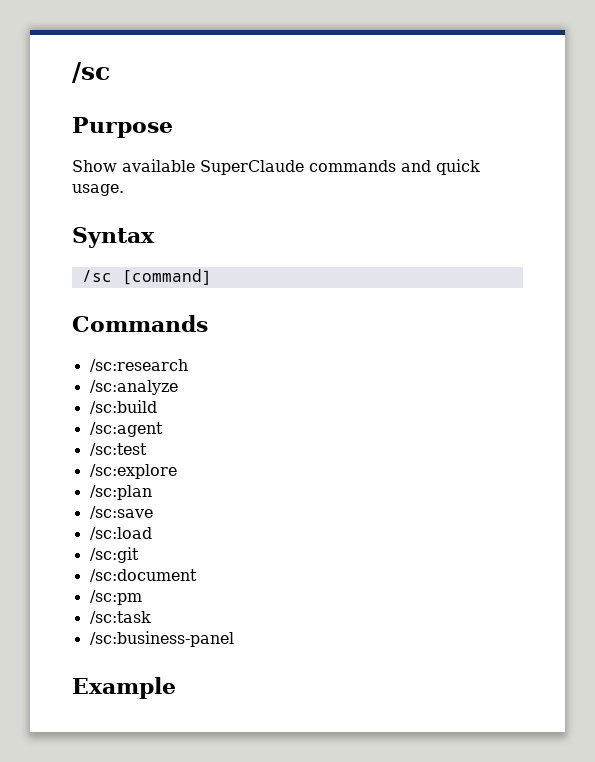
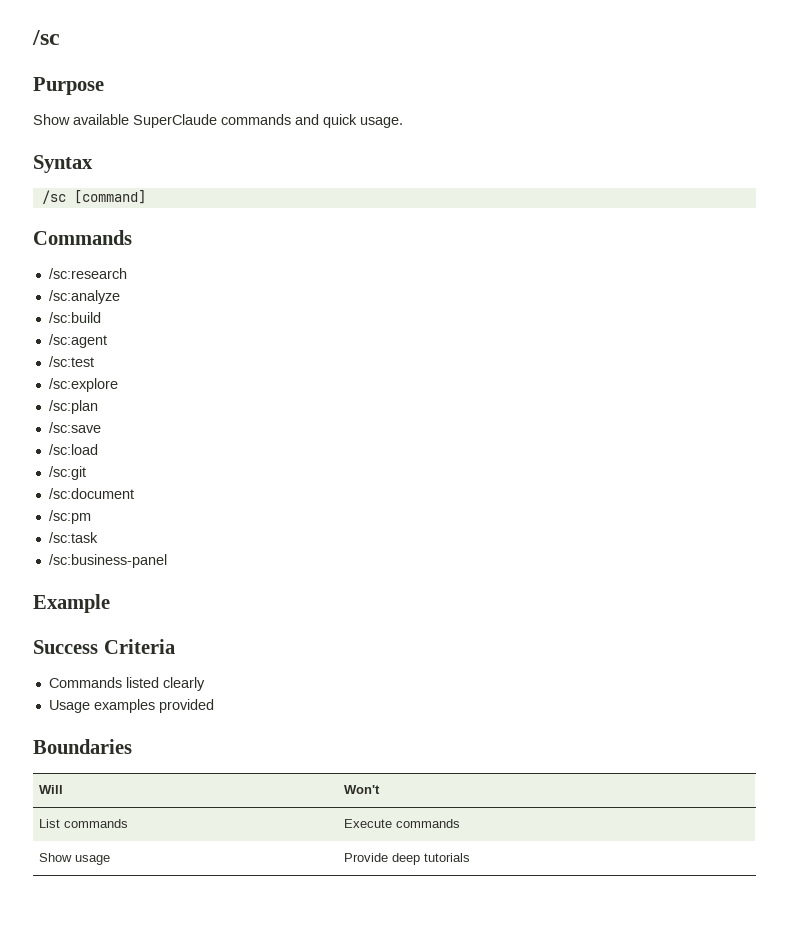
+ Success Criteria
+ Commands listed clearly
+ Usage examples provided
+ Boundaries
+ Will | Won't
+ List commands | Execute commands
+ Show usage | Provide deep tutorials

